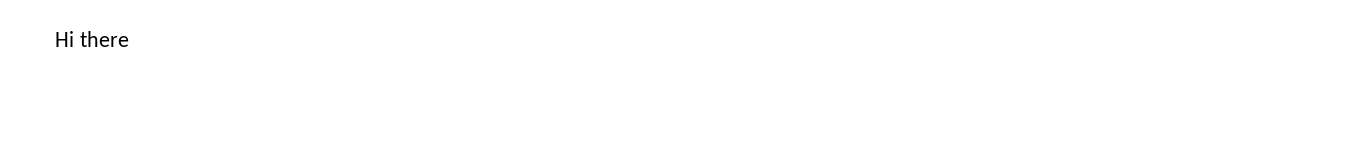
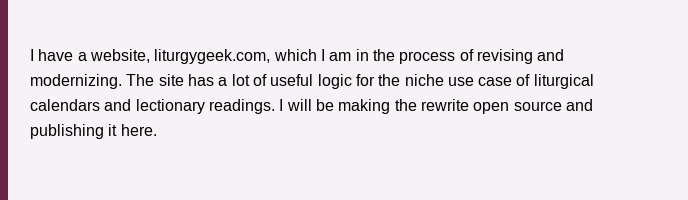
- Hi there
+ I have a website, liturgygeek.com, which I am in the process of revising and modernizing. The site has a lot of useful logic for the niche use case of liturgical calendars and lectionary readings. I will be making the rewrite open source and publishing it here.

